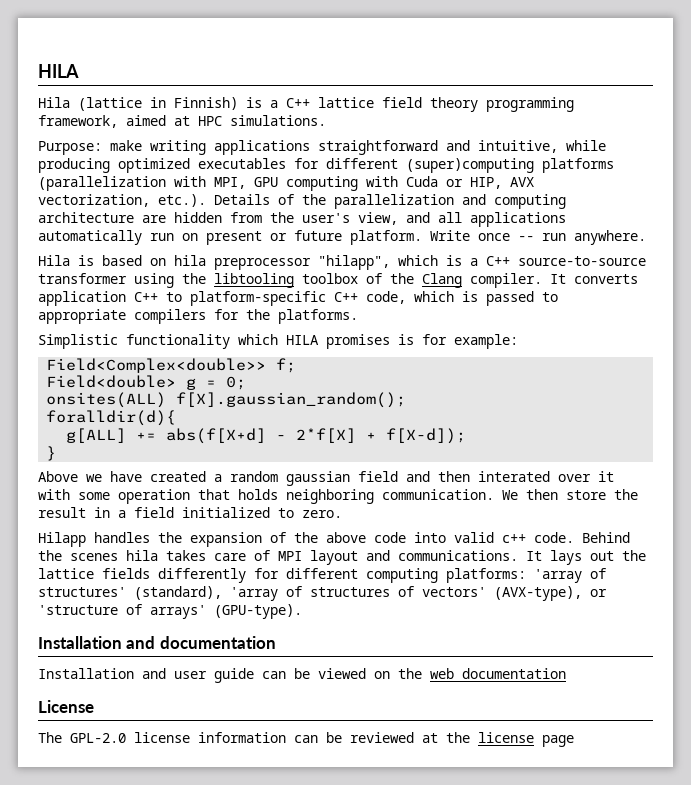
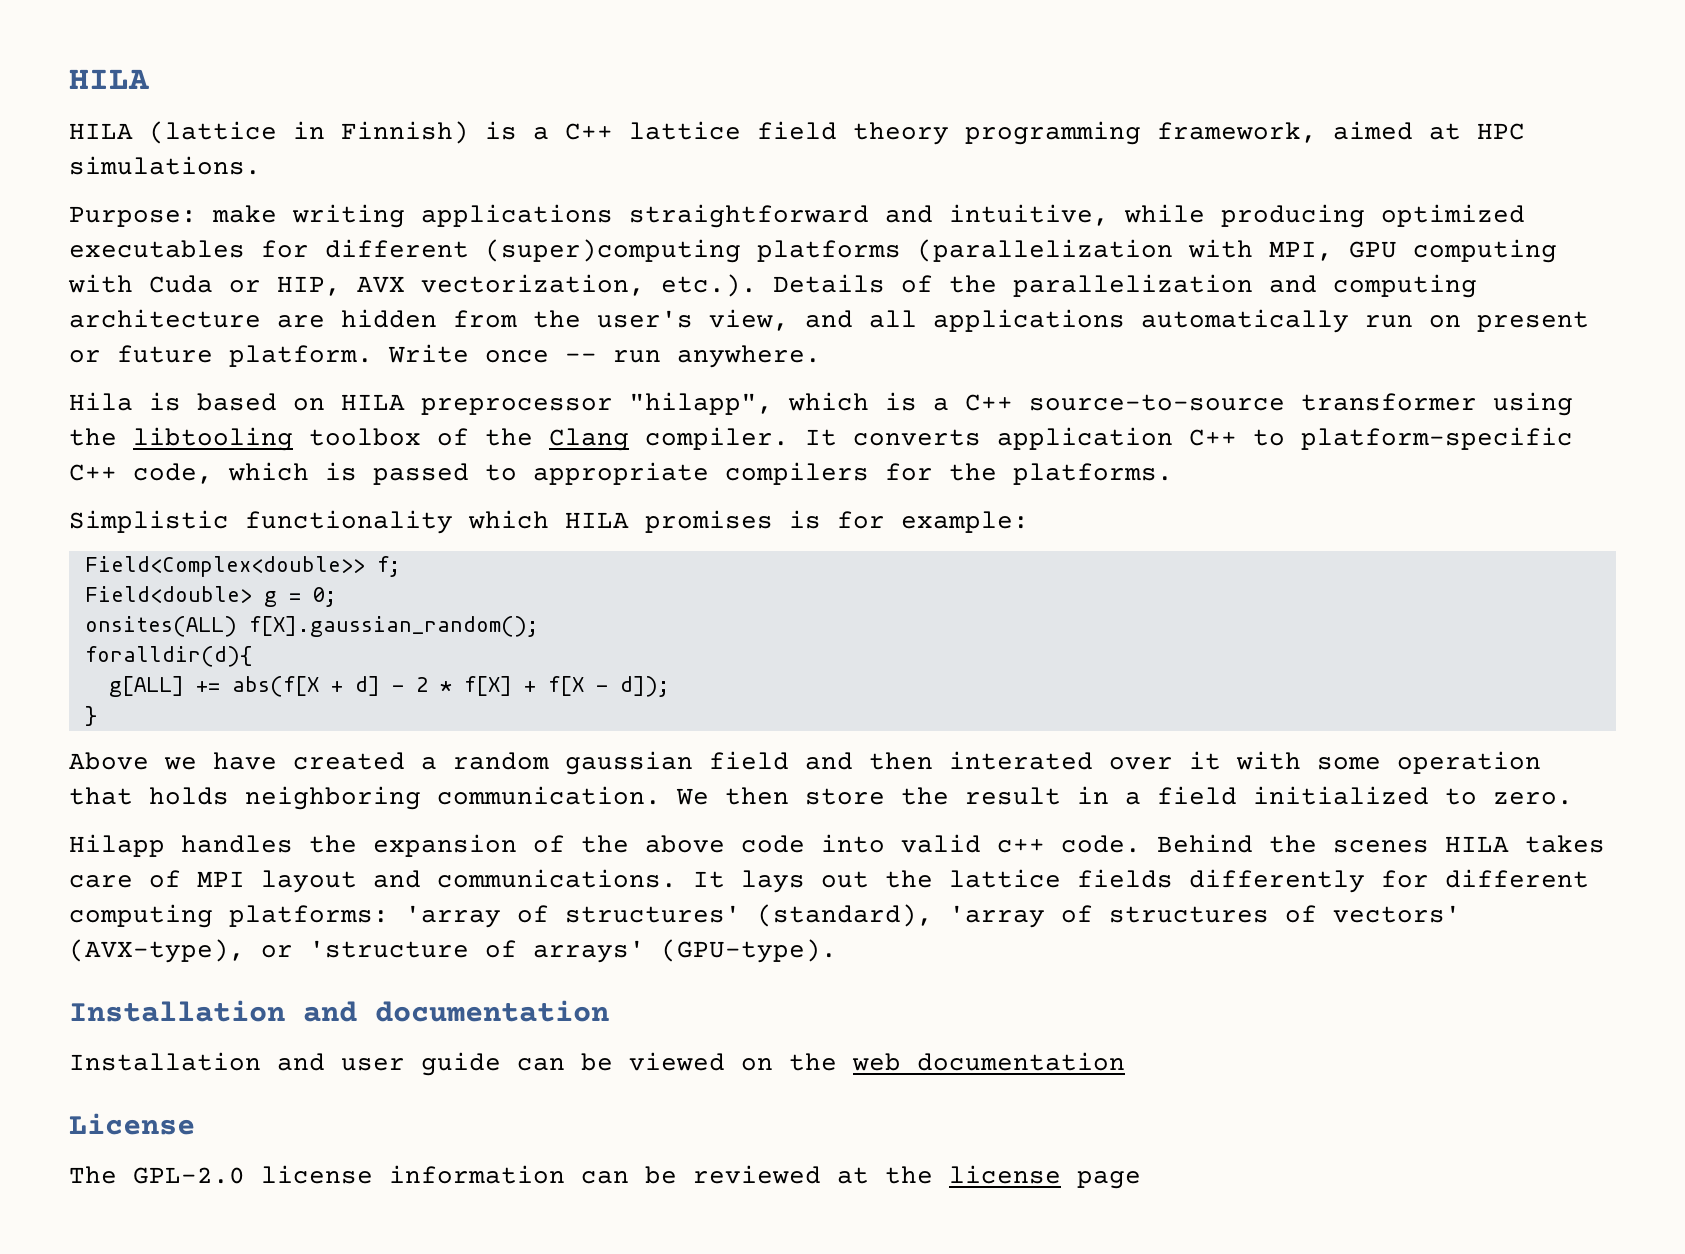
- Hila (lattice in Finnish) is a C++ lattice field theory programming framework, aimed at HPC simulations.
+ HILA (lattice in Finnish) is a C++ lattice field theory programming framework, aimed at HPC simulations.
- Hila is based on hila preprocessor "hilapp", which is a C++ source-to-source transformer using the libtooling toolbox of the Clang compiler.
+ Hila is based on HILA preprocessor "hilapp", which is a C++ source-to-source transformer using the libtooling toolbox of the Clang compiler.
- g[ALL] += abs(f[X+d] - 2*f[X] + f[X-d]);
+ g[ALL] += abs(f[X + d] - 2 * f[X] + f[X - d]);
- Behind the scenes hila takes care of MPI layout and communications.
+ Behind the scenes HILA takes care of MPI layout and communications.

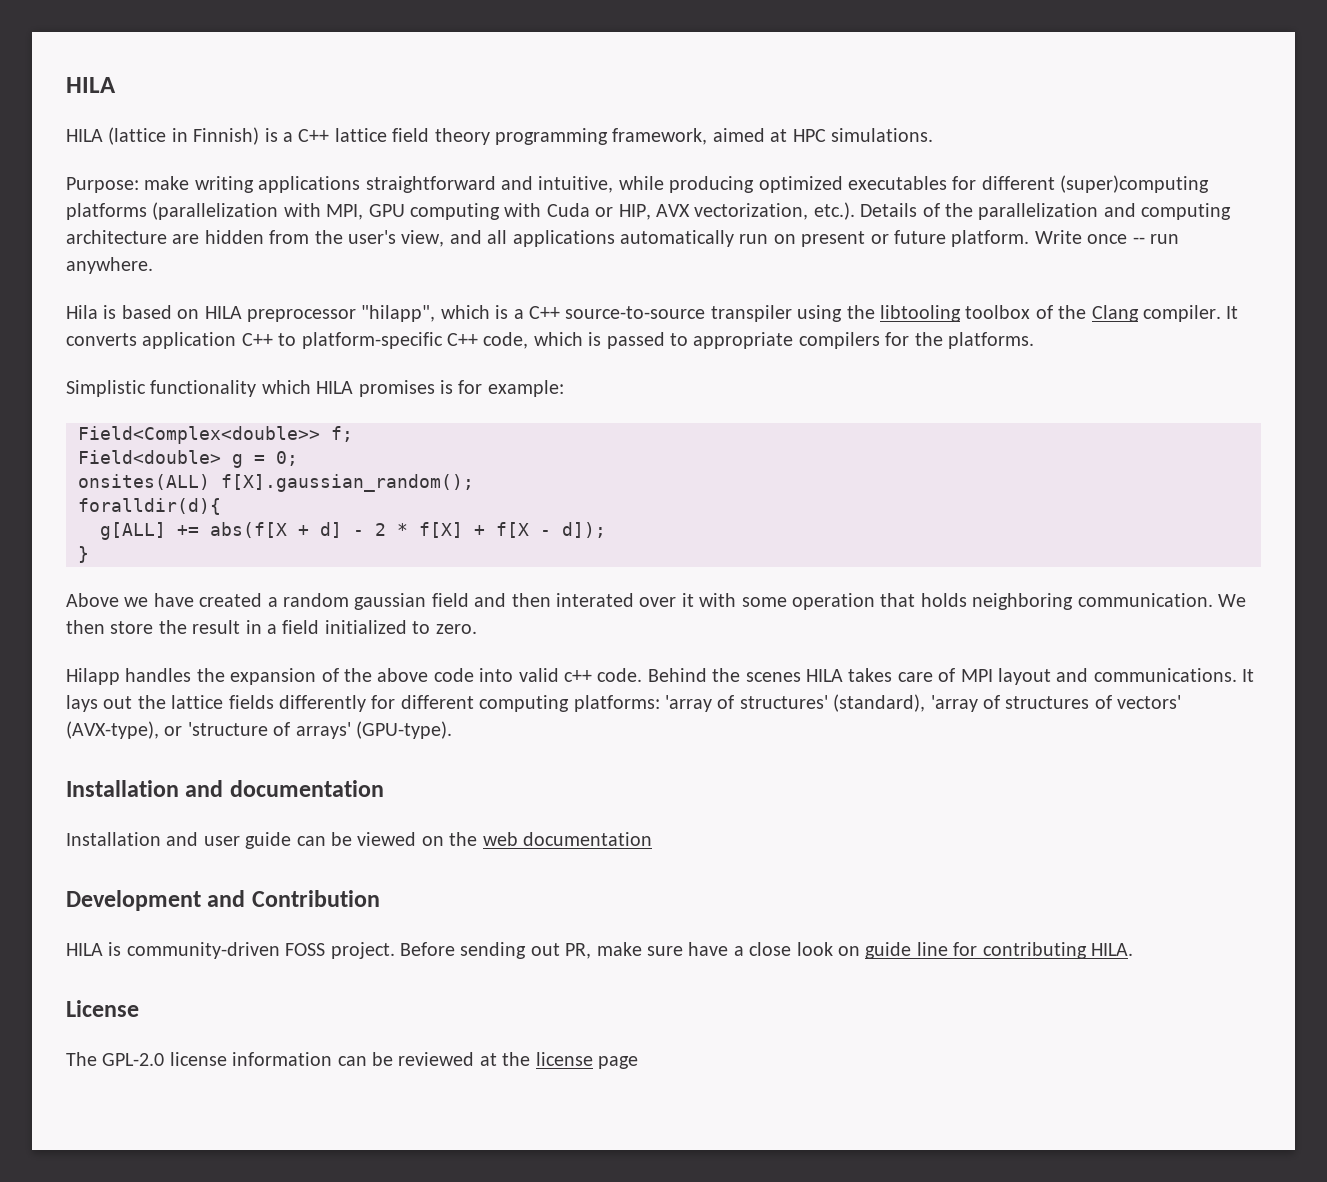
- Hila is based on HILA preprocessor "hilapp", which is a C++ source-to-source transformer using the libtooling toolbox of the Clang compiler.
+ Hila is based on HILA preprocessor "hilapp", which is a C++ source-to-source transpiler using the libtooling toolbox of the Clang compiler.
+ Development and Contribution
+ HILA is community-driven FOSS project. Before sending out PR, make sure have a close look on guide line for contributing HILA.

